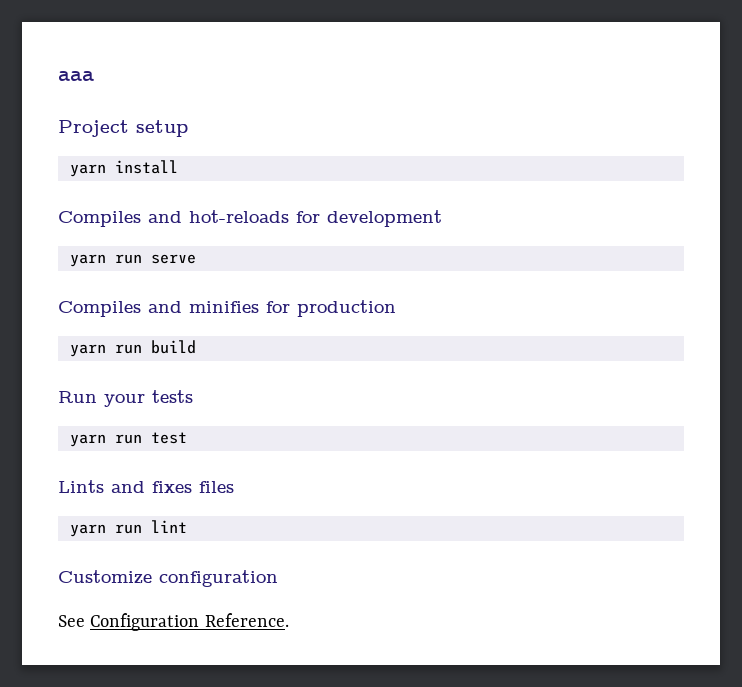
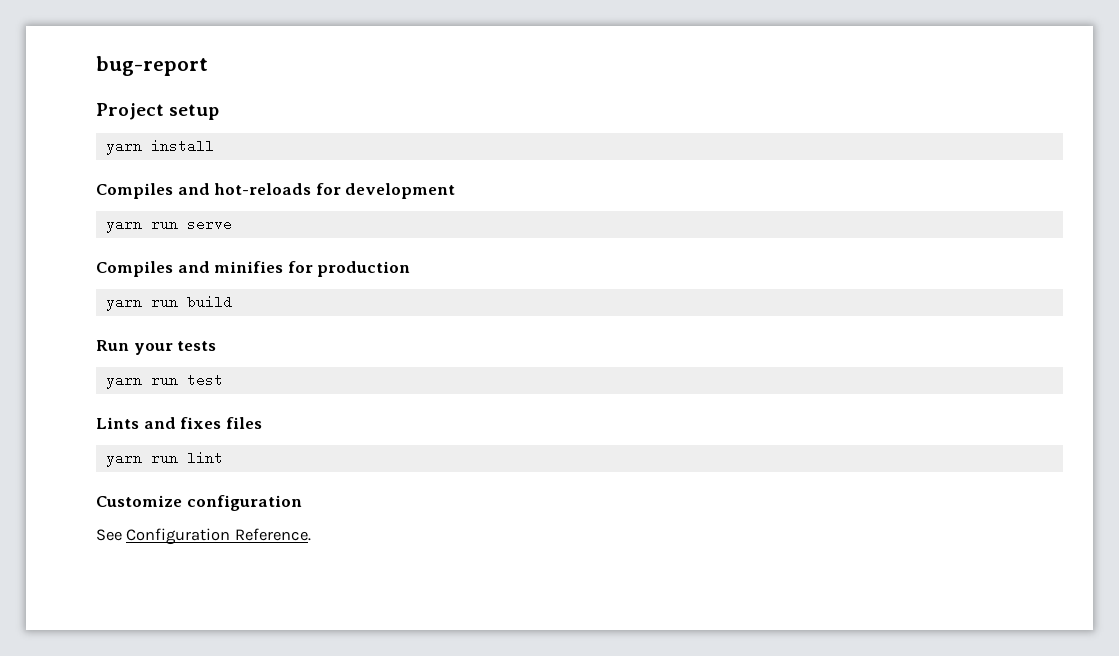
- aaa
+ bug-report

